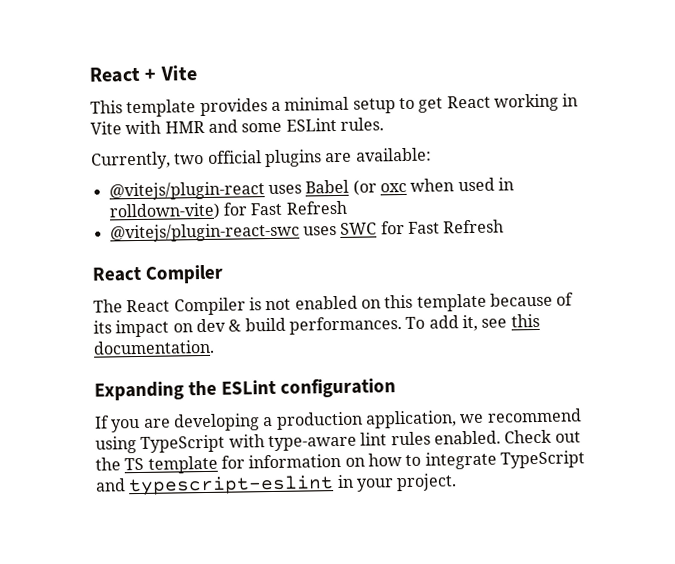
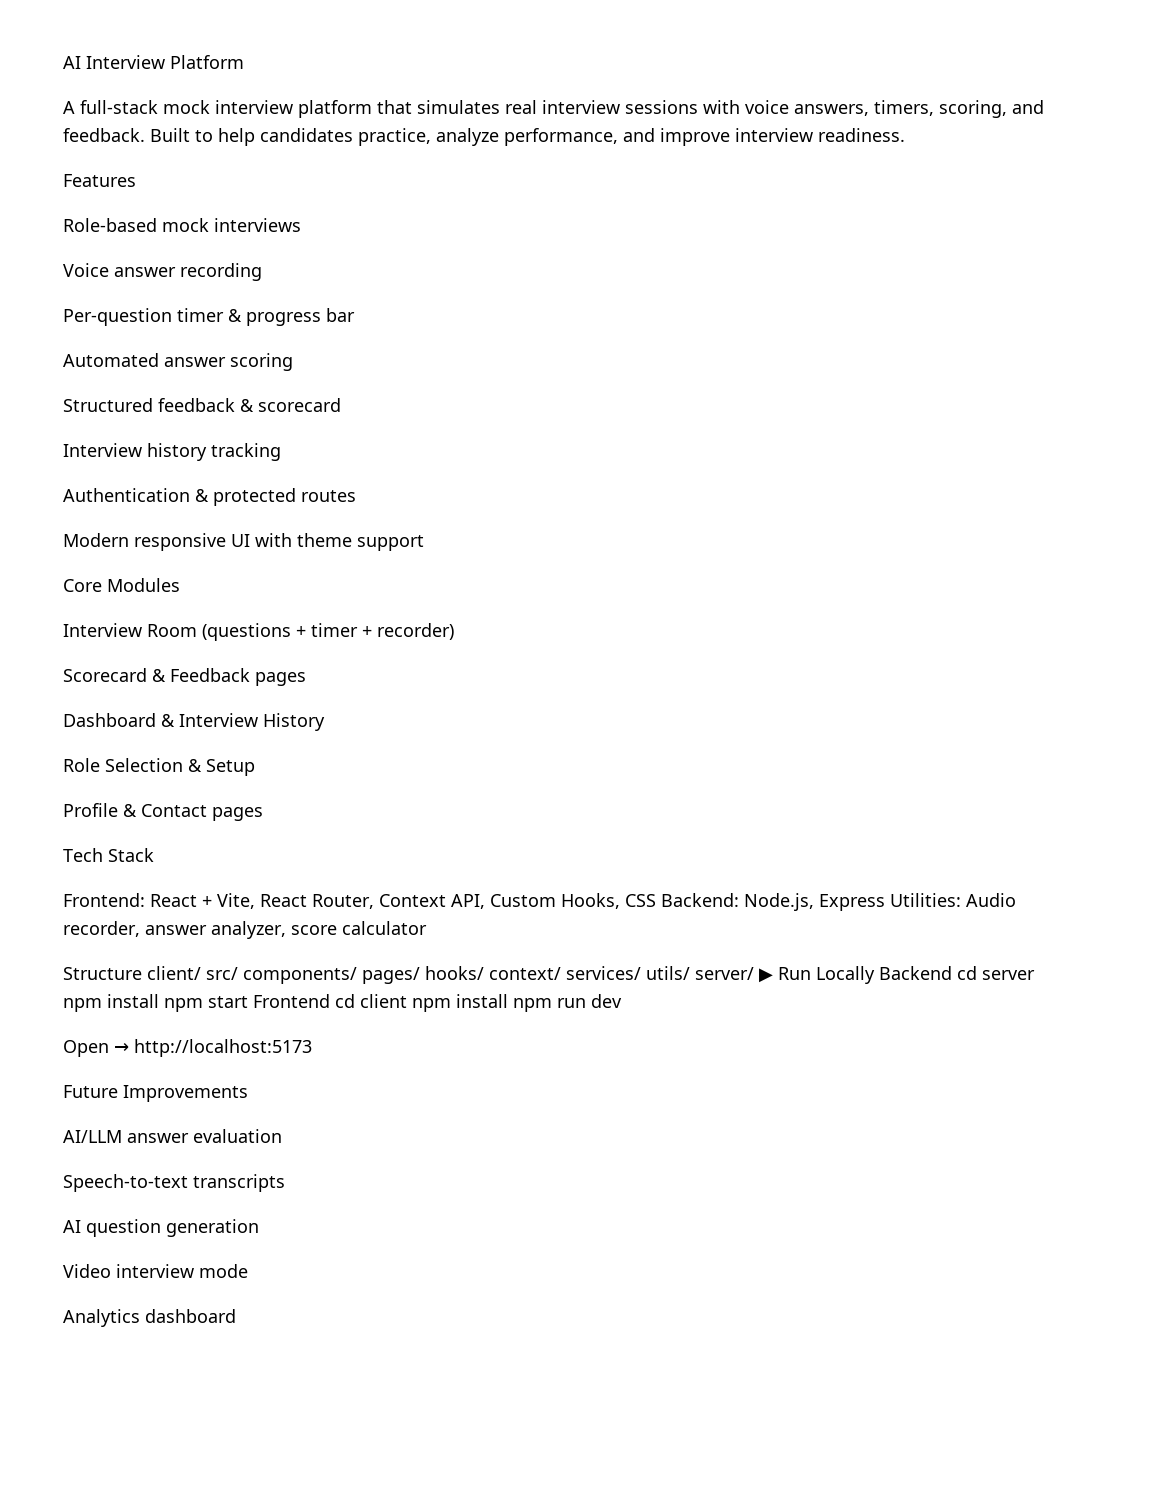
- React + Vite
- This template provides a minimal setup to get React working in Vite with HMR and some ESLint rules.
- Currently, two official plugins are available:
- @vitejs/plugin-react uses Babel (or oxc when used in rolldown-vite) for Fast Refresh
- @vitejs/plugin-react-swc uses SWC for Fast Refresh
- React Compiler
- The React Compiler is not enabled on this template because of its impact on dev & build performances. To add it, see this documentation.
- Expanding the ESLint configuration
- If you are developing a production application, we recommend using TypeScript with type-aware lint rules enabled. Check out the TS template for information on how to integrate TypeScript and typescript-eslint in your project.
+ AI Interview Platform
+ A full-stack mock interview platform that simulates real interview sessions with voice answers, timers, scoring, and feedback. Built to help candidates practice, analyze performance, and improve interview readiness.
+ Features
+ Role-based mock interviews
+ Voice answer recording
+ Per-question timer & progress bar
+ Automated answer scoring
+ Structured feedback & scorecard
+ Interview history tracking
+ Authentication & protected routes
+ Modern responsive UI with theme support
+ Core Modules
+ Interview Room (questions + timer + recorder)
+ Scorecard & Feedback pages
+ Dashboard & Interview History
+ Role Selection & Setup
+ Profile & Contact pages
+ Tech Stack
+ Frontend: React + Vite, React Router, Context API, Custom Hooks, CSS Backend: Node.js, Express Utilities: Audio recorder, answer analyzer, score calculator
+ Structure client/ src/ components/ pages/ hooks/ context/ services/ utils/ server/ ▶ Run Locally Backend cd server npm install npm start Frontend cd client npm install npm run dev
+ Open → http://localhost:5173
+ Future Improvements
+ AI/LLM answer evaluation
+ Speech-to-text transcripts
+ AI question generation
+ Video interview mode
+ Analytics dashboard

